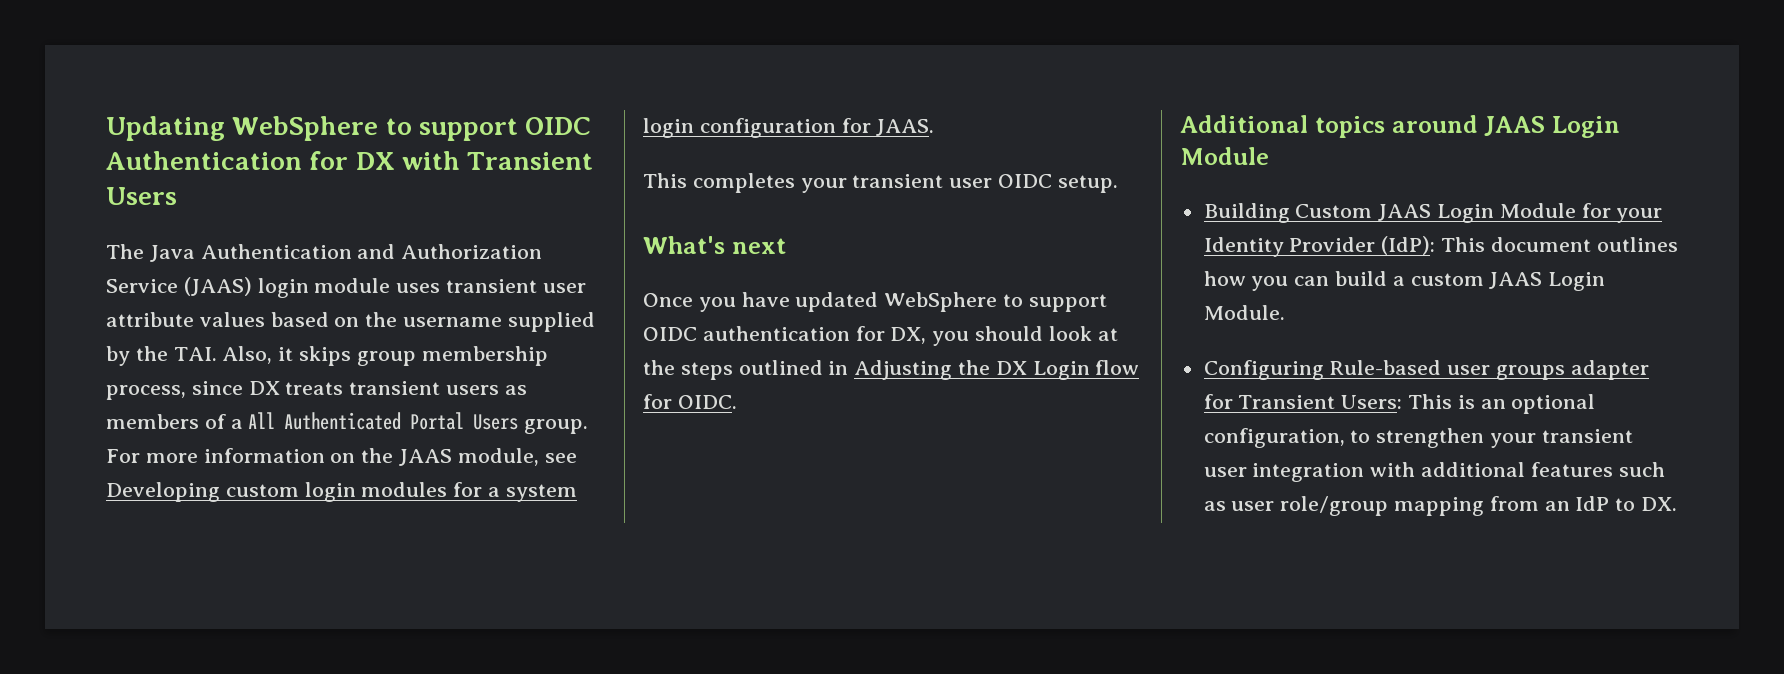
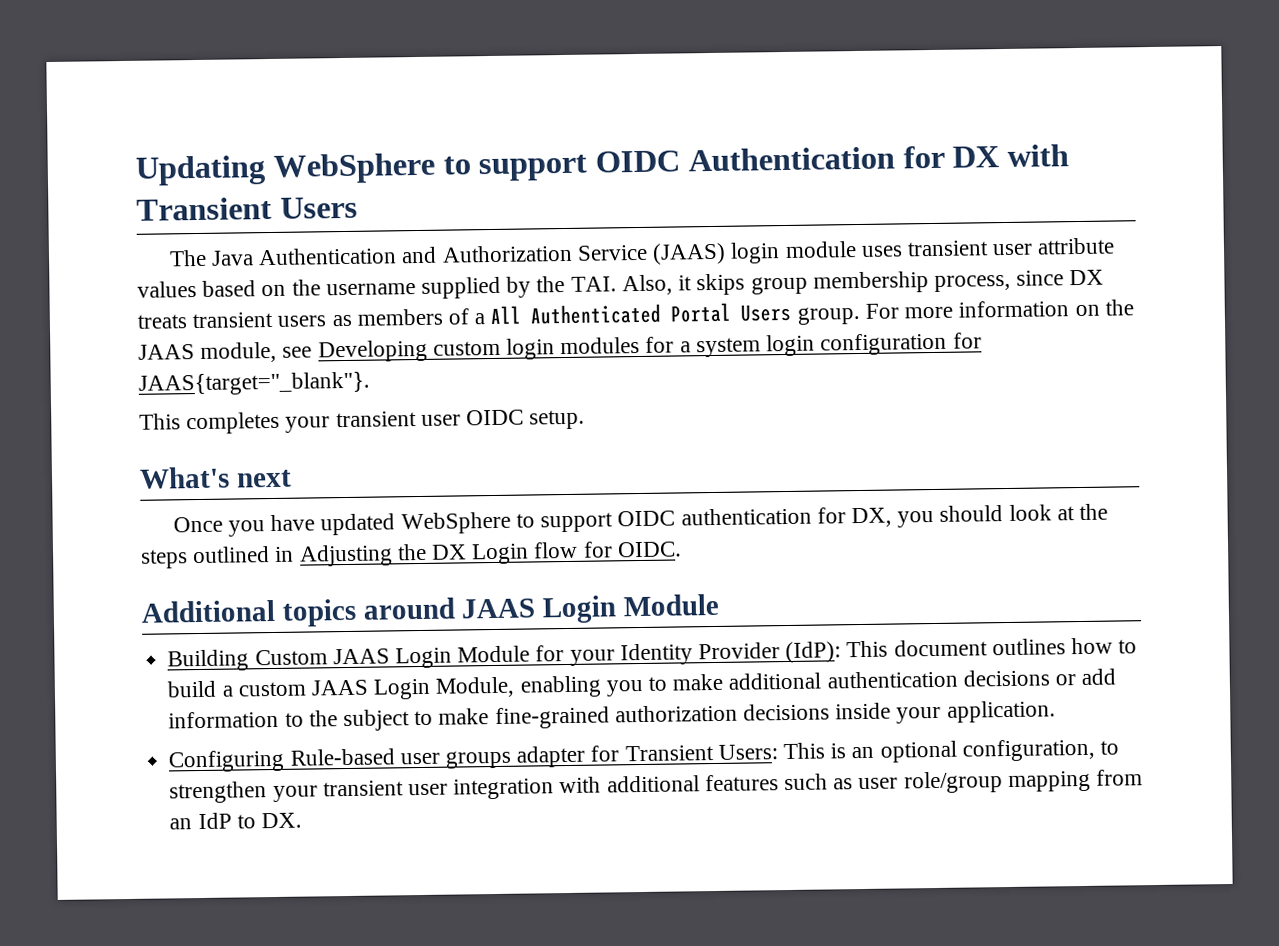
- For more information on the JAAS module, see Developing custom login modules for a system login configuration for JAAS.
+ For more information on the JAAS module, see Developing custom login modules for a system login configuration for JAAS{target="_blank"}.
- Building Custom JAAS Login Module for your Identity Provider (IdP): This document outlines how you can build a custom JAAS Login Module.
+ Building Custom JAAS Login Module for your Identity Provider (IdP): This document outlines how to build a custom JAAS Login Module, enabling you to make additional authentication decisions or add information to the subject to make fine-grained authorization decisions inside your application.

